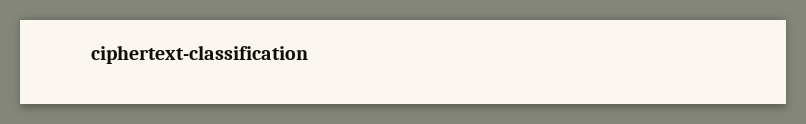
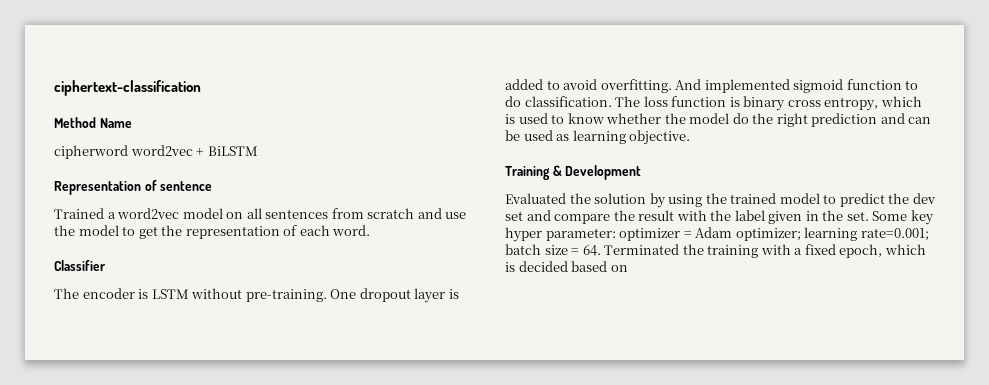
+ Method Name
+ cipherword word2vec + BiLSTM
+ Representation of sentence
+ Trained a word2vec model on all sentences from scratch and use the model to get the representation of each word.
+ Classifier
+ The encoder is LSTM without pre-training. One dropout layer is added to avoid overfitting. And implemented sigmoid function to do classification. The loss function is binary cross entropy, which is used to know whether the model do the right prediction and can be used as learning objective.
+ Training & Development
+ Evaluated the solution by using the trained model to predict the dev set and compare the result with the label given in the set. Some key hyper parameter: optimizer = Adam optimizer; learning rate=0.001; batch size = 64. Terminated the training with a fixed epoch, which is decided based on

